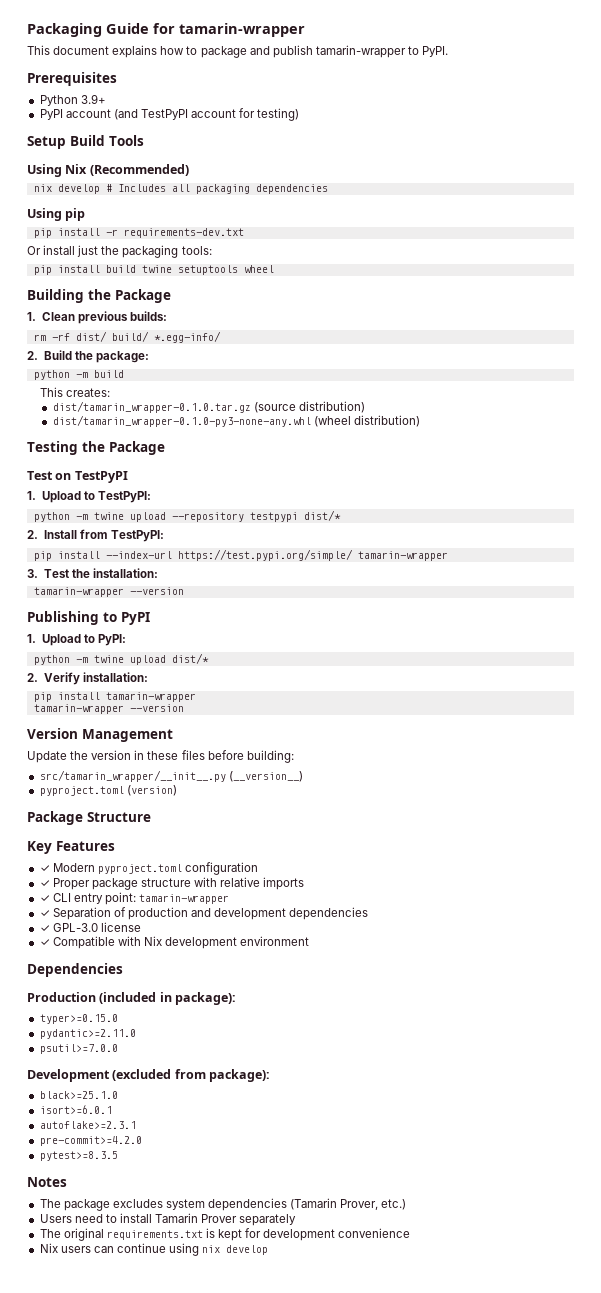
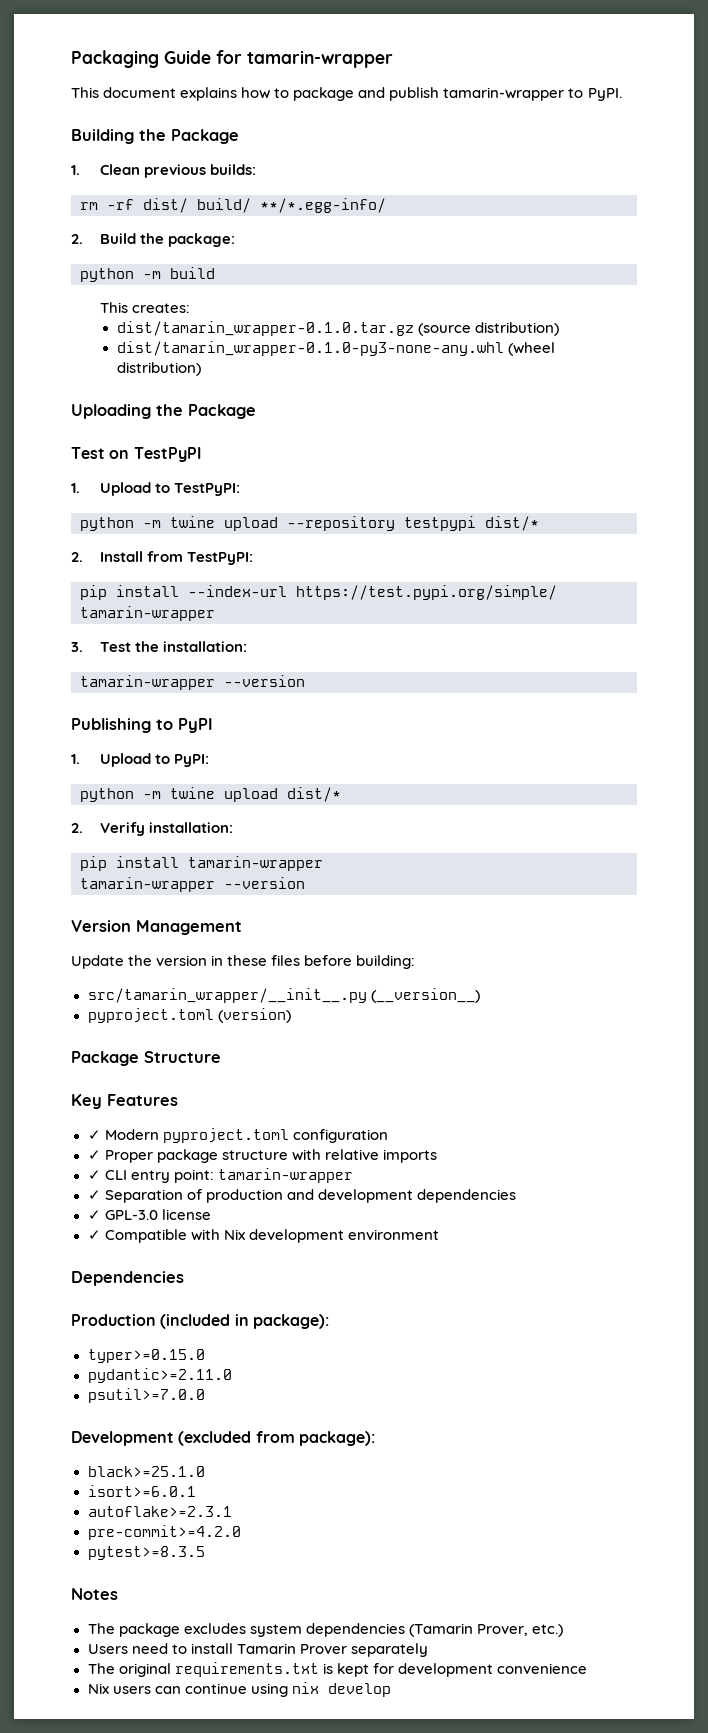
- Prerequisites
- Python 3.9+
- PyPI account (and TestPyPI account for testing)
- Setup Build Tools
- Using Nix (Recommended)
- nix develop # Includes all packaging dependencies
- Using pip
- pip install -r requirements-dev.txt
- Or install just the packaging tools:
- pip install build twine setuptools wheel
- rm -rf dist/ build/ *.egg-info/
+ rm -rf dist/ build/ **/*.egg-info/
- Testing the Package
+ Uploading the Package

